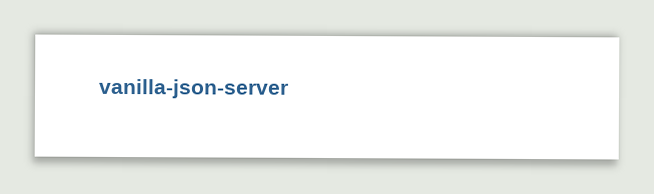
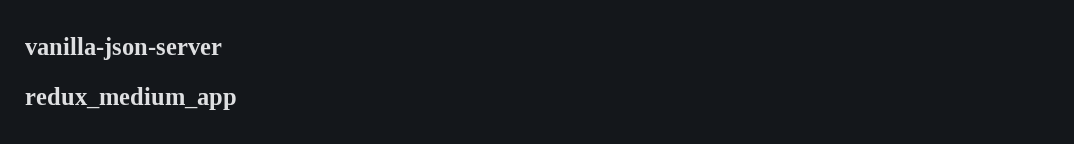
+ redux_medium_app

